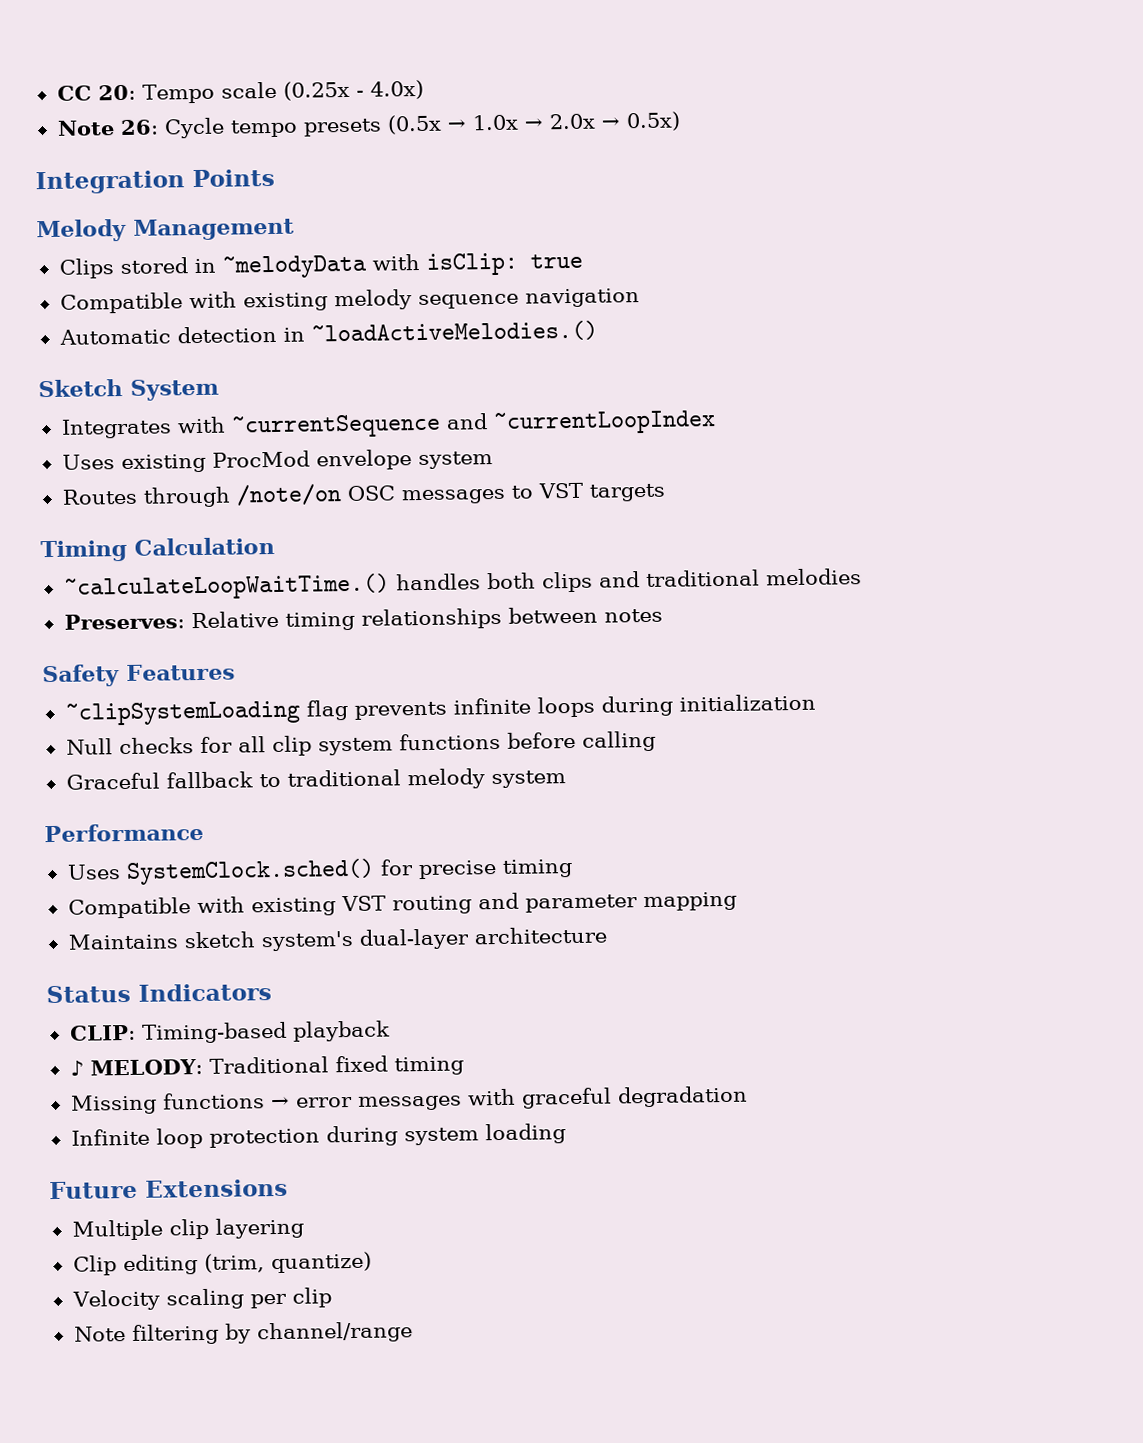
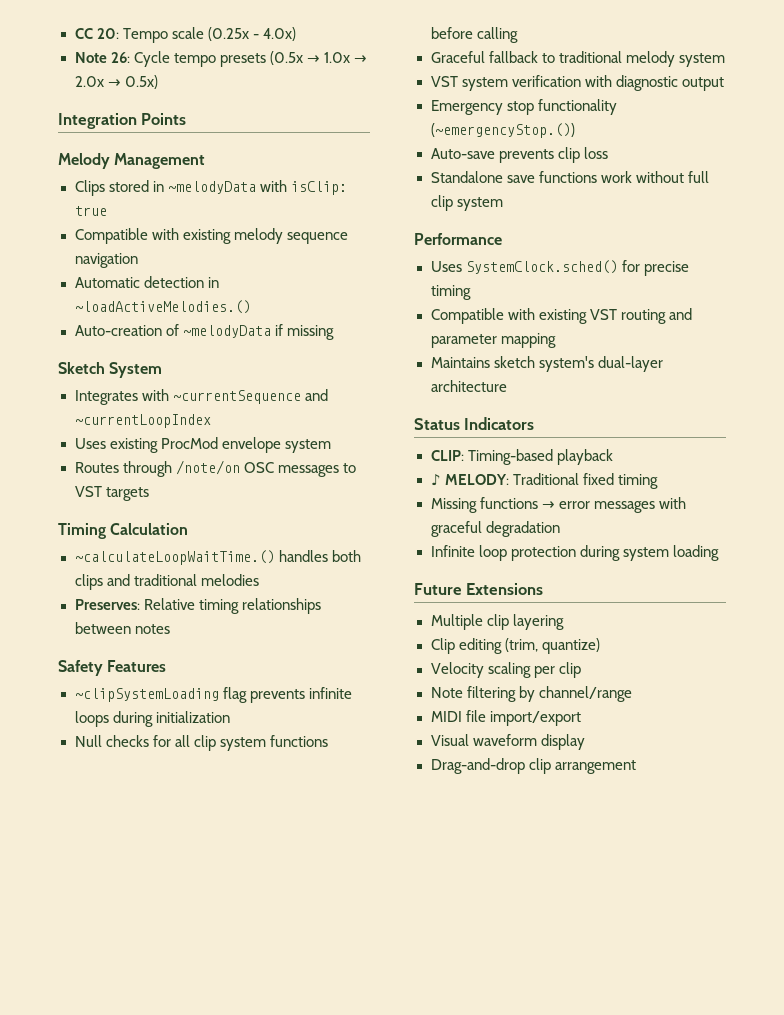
+ Auto-creation of ~melodyData if missing
+ VST system verification with diagnostic output
+ Emergency stop functionality (~emergencyStop.())
+ Auto-save prevents clip loss
+ Standalone save functions work without full clip system
+ MIDI file import/export
+ Visual waveform display
+ Drag-and-drop clip arrangement

